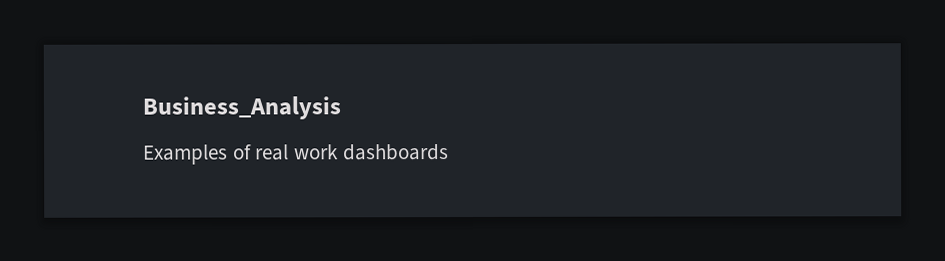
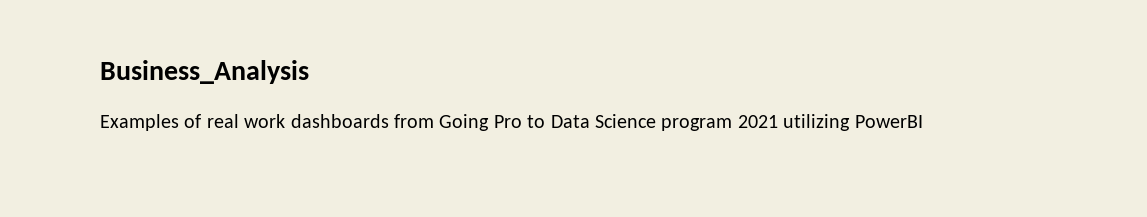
- Examples of real work dashboards
+ Examples of real work dashboards from Going Pro to Data Science program 2021 utilizing PowerBI

